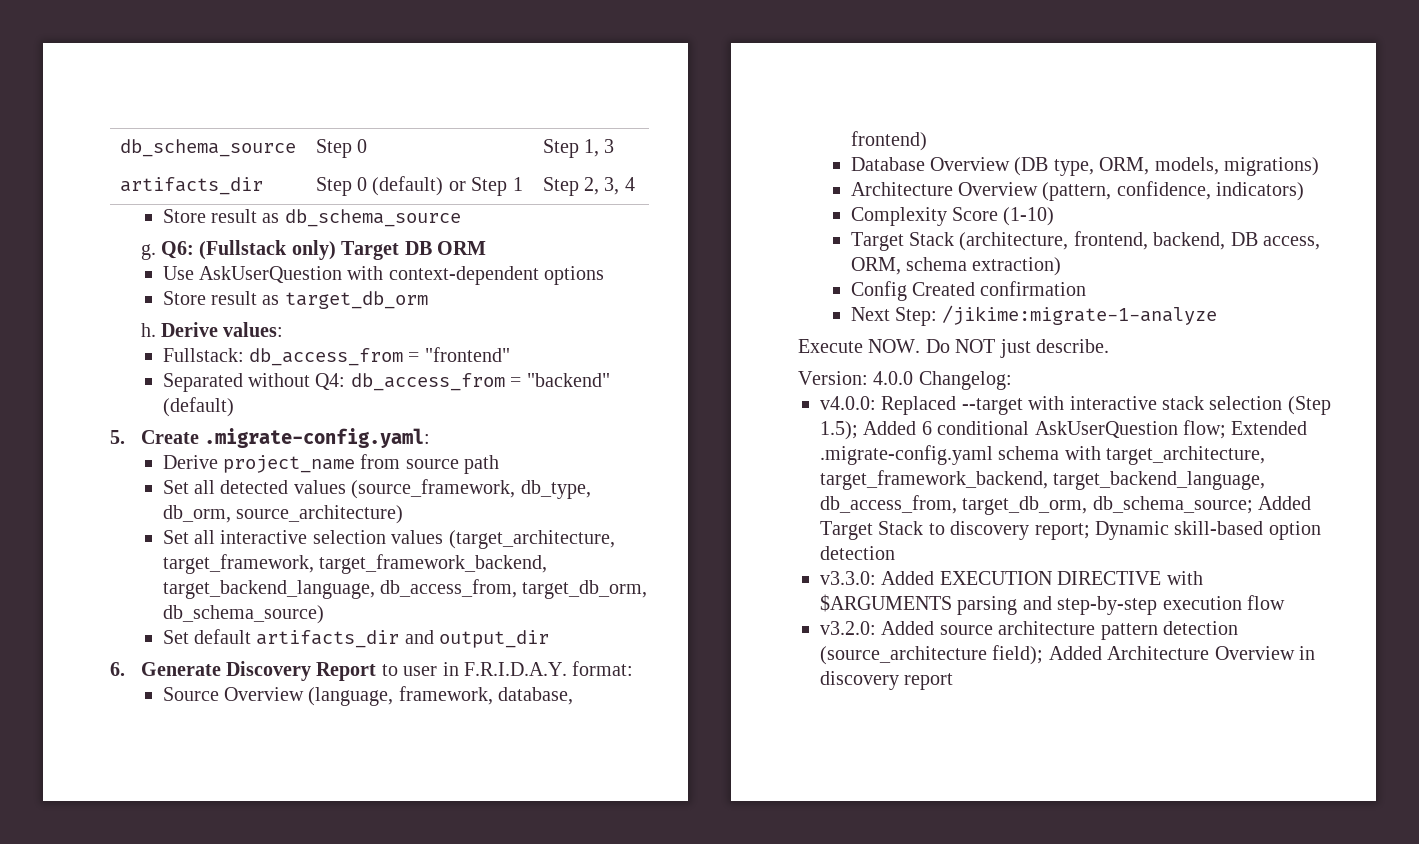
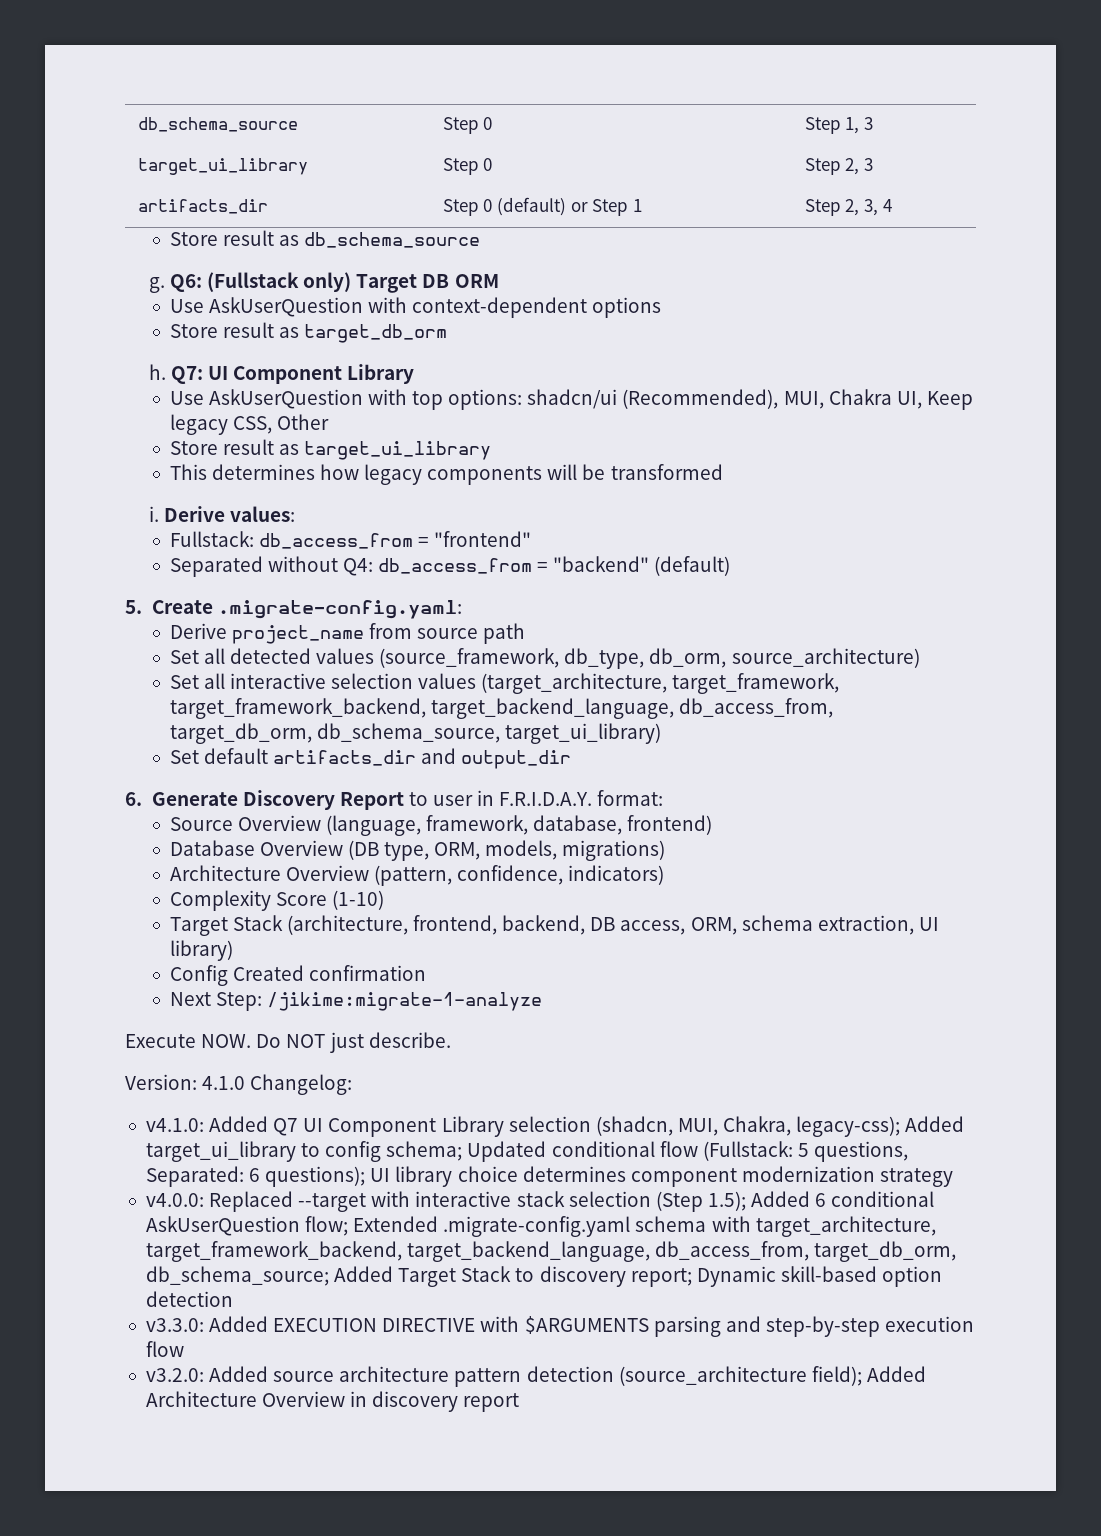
+ target_ui_library | Step 0 | Step 2, 3
+ Q7: UI Component Library
+ Use AskUserQuestion with top options: shadcn/ui (Recommended), MUI, Chakra UI, Keep legacy CSS, Other
+ Store result as target_ui_library
+ This determines how legacy components will be transformed
+ i.
- Set all interactive selection values (target_architecture, target_framework, target_framework_backend, target_backend_language, db_access_from, target_db_orm, db_schema_source)
+ Set all interactive selection values (target_architecture, target_framework, target_framework_backend, target_backend_language, db_access_from, target_db_orm, db_schema_source, target_ui_library)
- Target Stack (architecture, frontend, backend, DB access, ORM, schema extraction)
+ Target Stack (architecture, frontend, backend, DB access, ORM, schema extraction, UI library)
- Version: 4.0.0 Changelog:
+ Version: 4.1.0 Changelog:
+ v4.1.0: Added Q7 UI Component Library selection (shadcn, MUI, Chakra, legacy-css); Added target_ui_library to config schema; Updated conditional flow (Fullstack: 5 questions, Separated: 6 questions); UI library choice determines component modernization strategy

